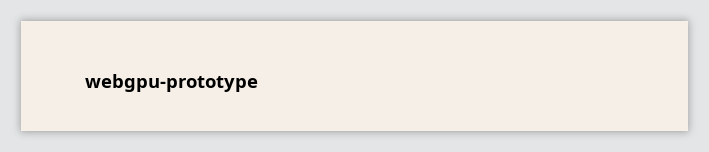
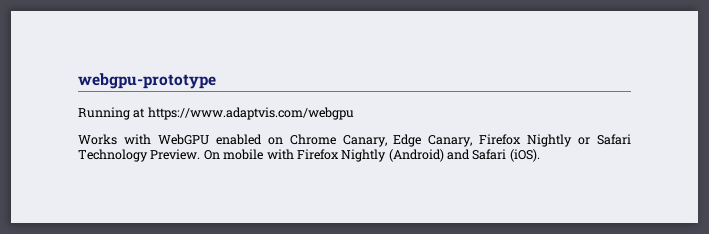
+ Running at https://www.adaptvis.com/webgpu
+ Works with WebGPU enabled on Chrome Canary, Edge Canary, Firefox Nightly or Safari Technology Preview. On mobile with Firefox Nightly (Android) and Safari (iOS).

